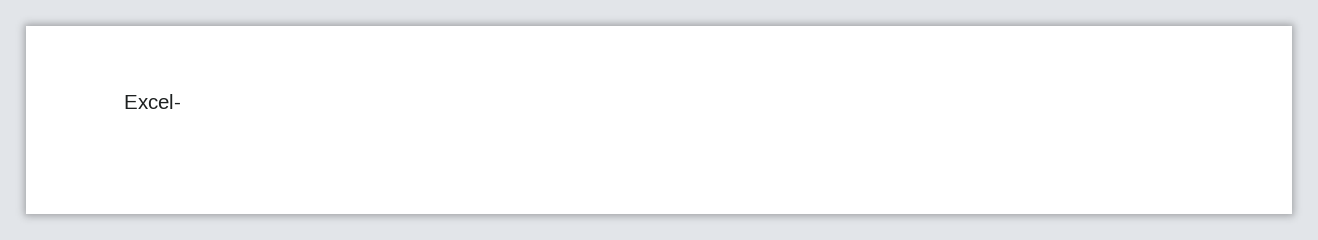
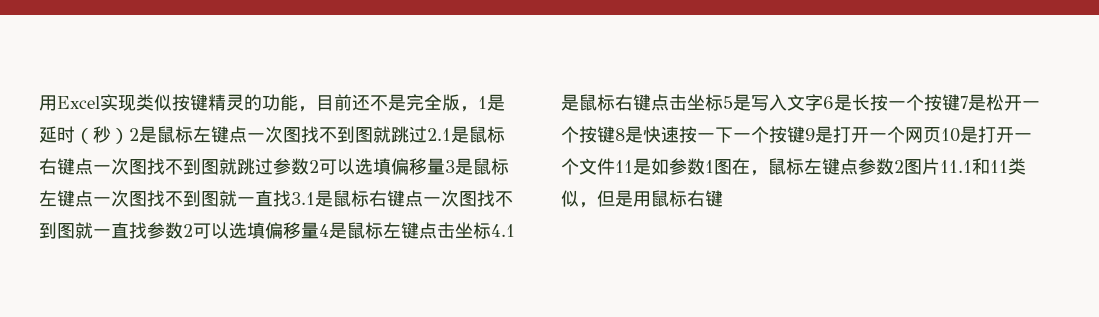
- Excel-
+ 用Excel实现类似按键精灵的功能，目前还不是完全版，1是延时（秒）2是鼠标左键点一次图找不到图就跳过2.1是鼠标右键点一次图找不到图就跳过参数2可以选填偏移量3是鼠标左键点一次图找不到图就一直找3.1是鼠标右键点一次图找不到图就一直找参数2可以选填偏移量4是鼠标左键点击坐标4.1是鼠标右键点击坐标5是写入文字6是长按一个按键7是松开一个按键8是快速按一下一个按键9是打开一个网页10是打开一个文件11是如参数1图在，鼠标左键点参数2图片11.1和11类似，但是用鼠标右键

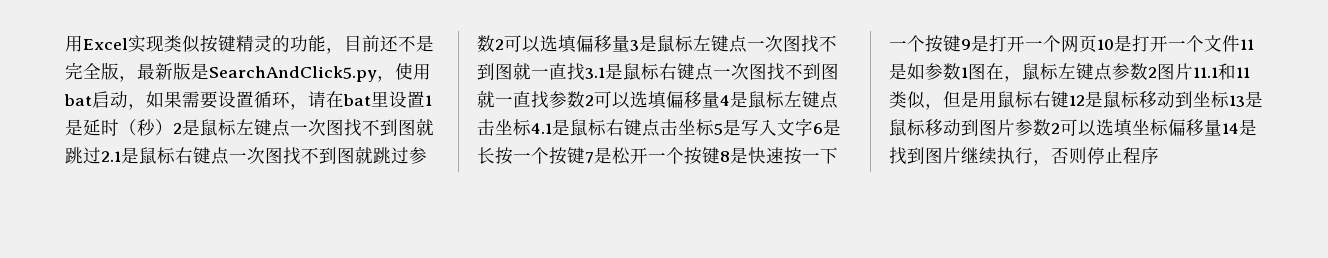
- 用Excel实现类似按键精灵的功能，目前还不是完全版，1是延时（秒）2是鼠标左键点一次图找不到图就跳过2.1是鼠标右键点一次图找不到图就跳过参数2可以选填偏移量3是鼠标左键点一次图找不到图就一直找3.1是鼠标右键点一次图找不到图就一直找参数2可以选填偏移量4是鼠标左键点击坐标4.1是鼠标右键点击坐标5是写入文字6是长按一个按键7是松开一个按键8是快速按一下一个按键9是打开一个网页10是打开一个文件11是如参数1图在，鼠标左键点参数2图片11.1和11类似，但是用鼠标右键
+ 用Excel实现类似按键精灵的功能，目前还不是完全版，最新版是SearchAndClick5.py，使用bat启动，如果需要设置循环，请在bat里设置1是延时（秒）2是鼠标左键点一次图找不到图就跳过2.1是鼠标右键点一次图找不到图就跳过参数2可以选填偏移量3是鼠标左键点一次图找不到图就一直找3.1是鼠标右键点一次图找不到图就一直找参数2可以选填偏移量4是鼠标左键点击坐标4.1是鼠标右键点击坐标5是写入文字6是长按一个按键7是松开一个按键8是快速按一下一个按键9是打开一个网页10是打开一个文件11是如参数1图在，鼠标左键点参数2图片11.1和11类似，但是用鼠标右键12是鼠标移动到坐标13是鼠标移动到图片参数2可以选填坐标偏移量14是找到图片继续执行，否则停止程序

